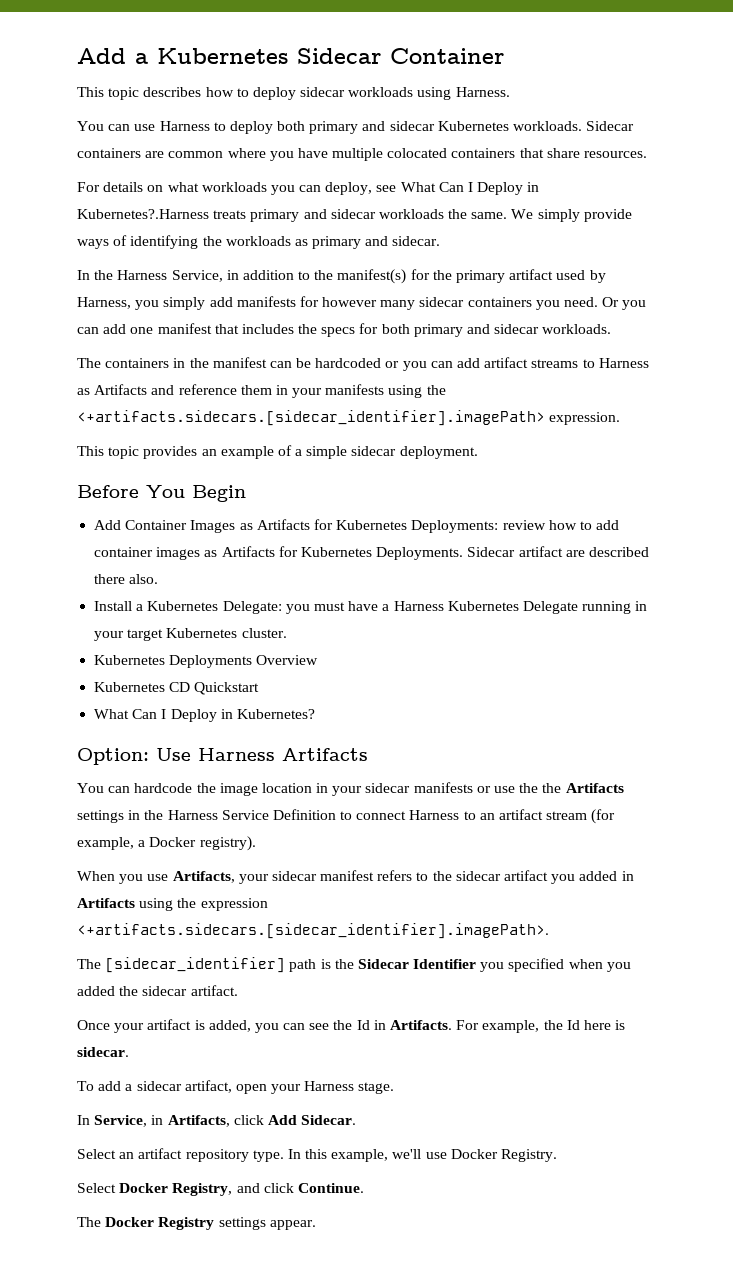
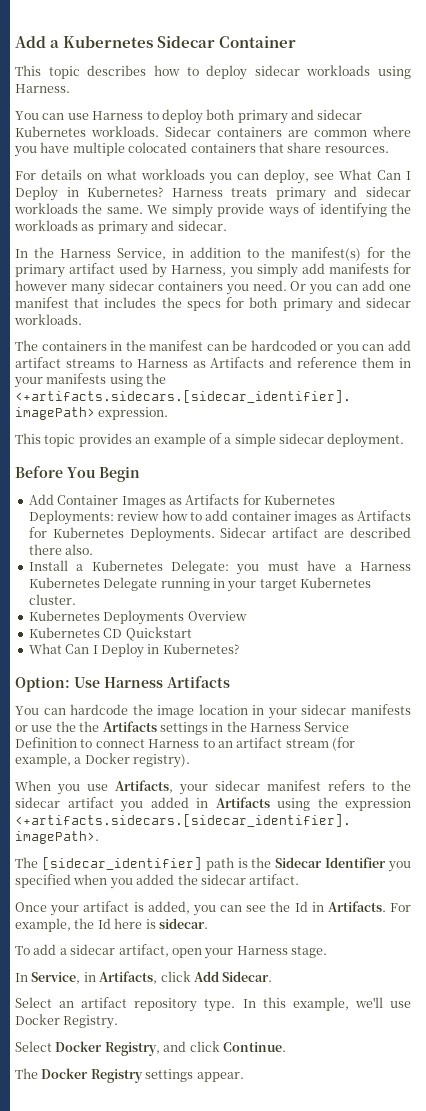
- For details on what workloads you can deploy, see What Can I Deploy in Kubernetes?.Harness treats primary and sidecar workloads the same.
+ For details on what workloads you can deploy, see What Can I Deploy in Kubernetes? Harness treats primary and sidecar workloads the same.

